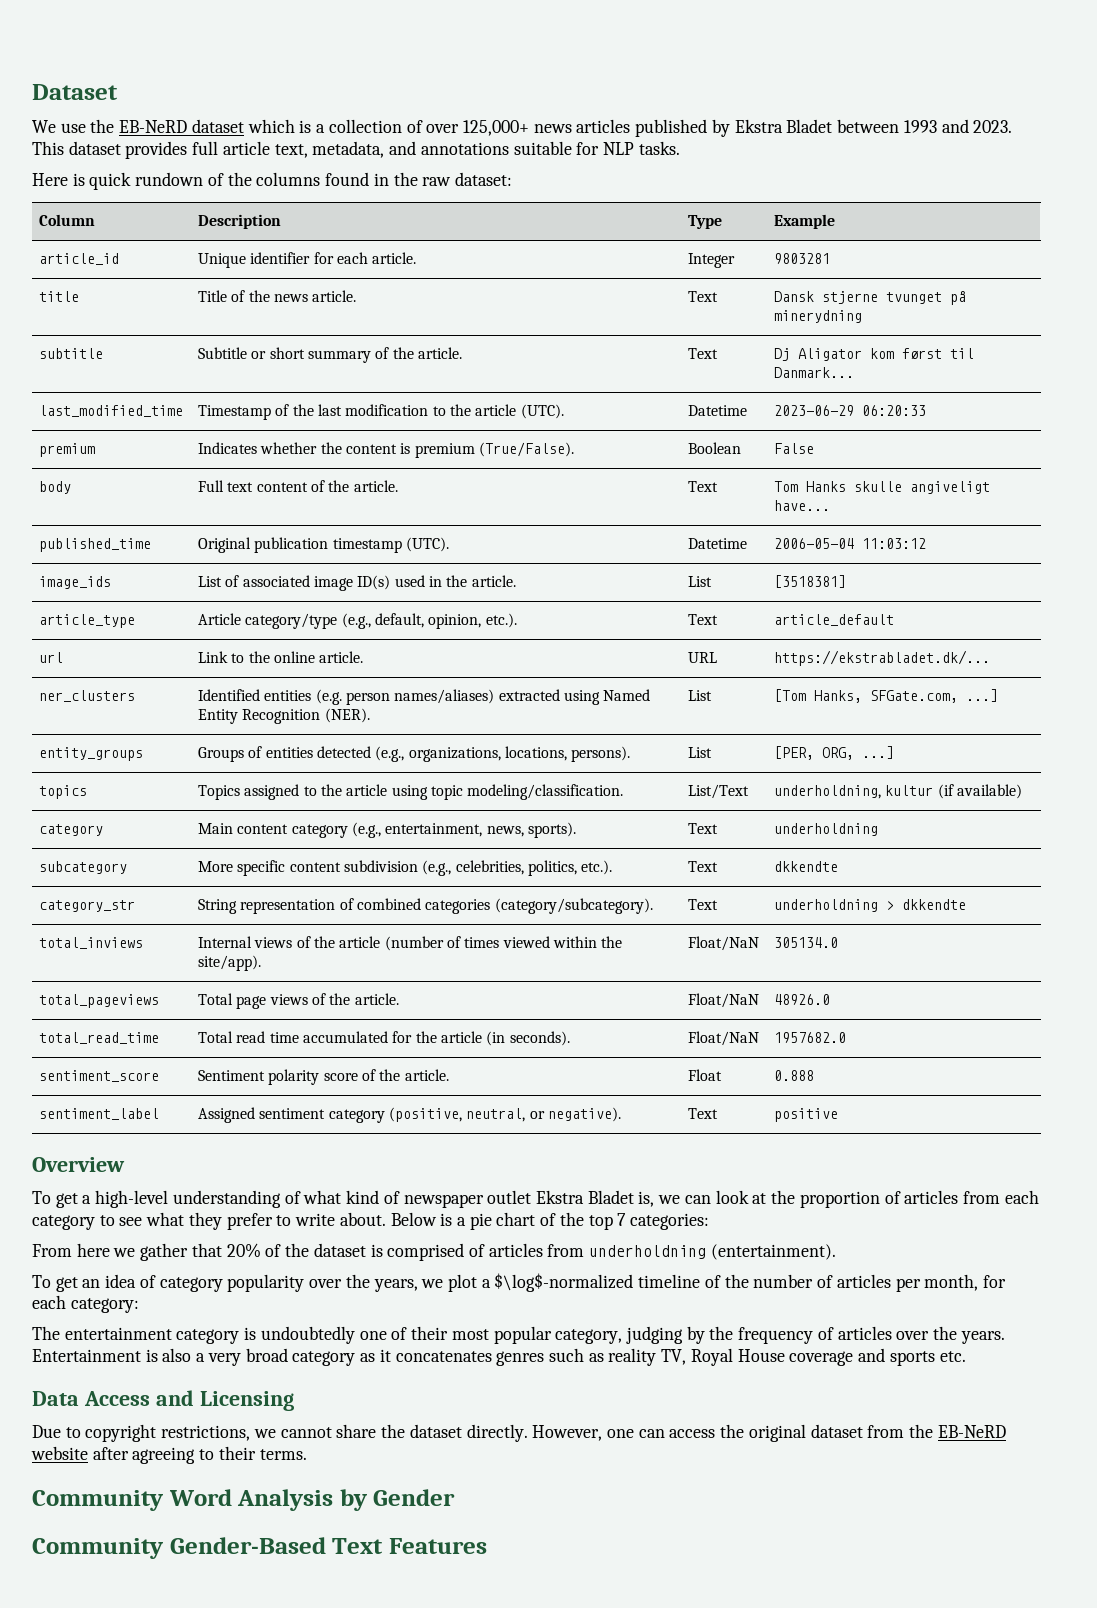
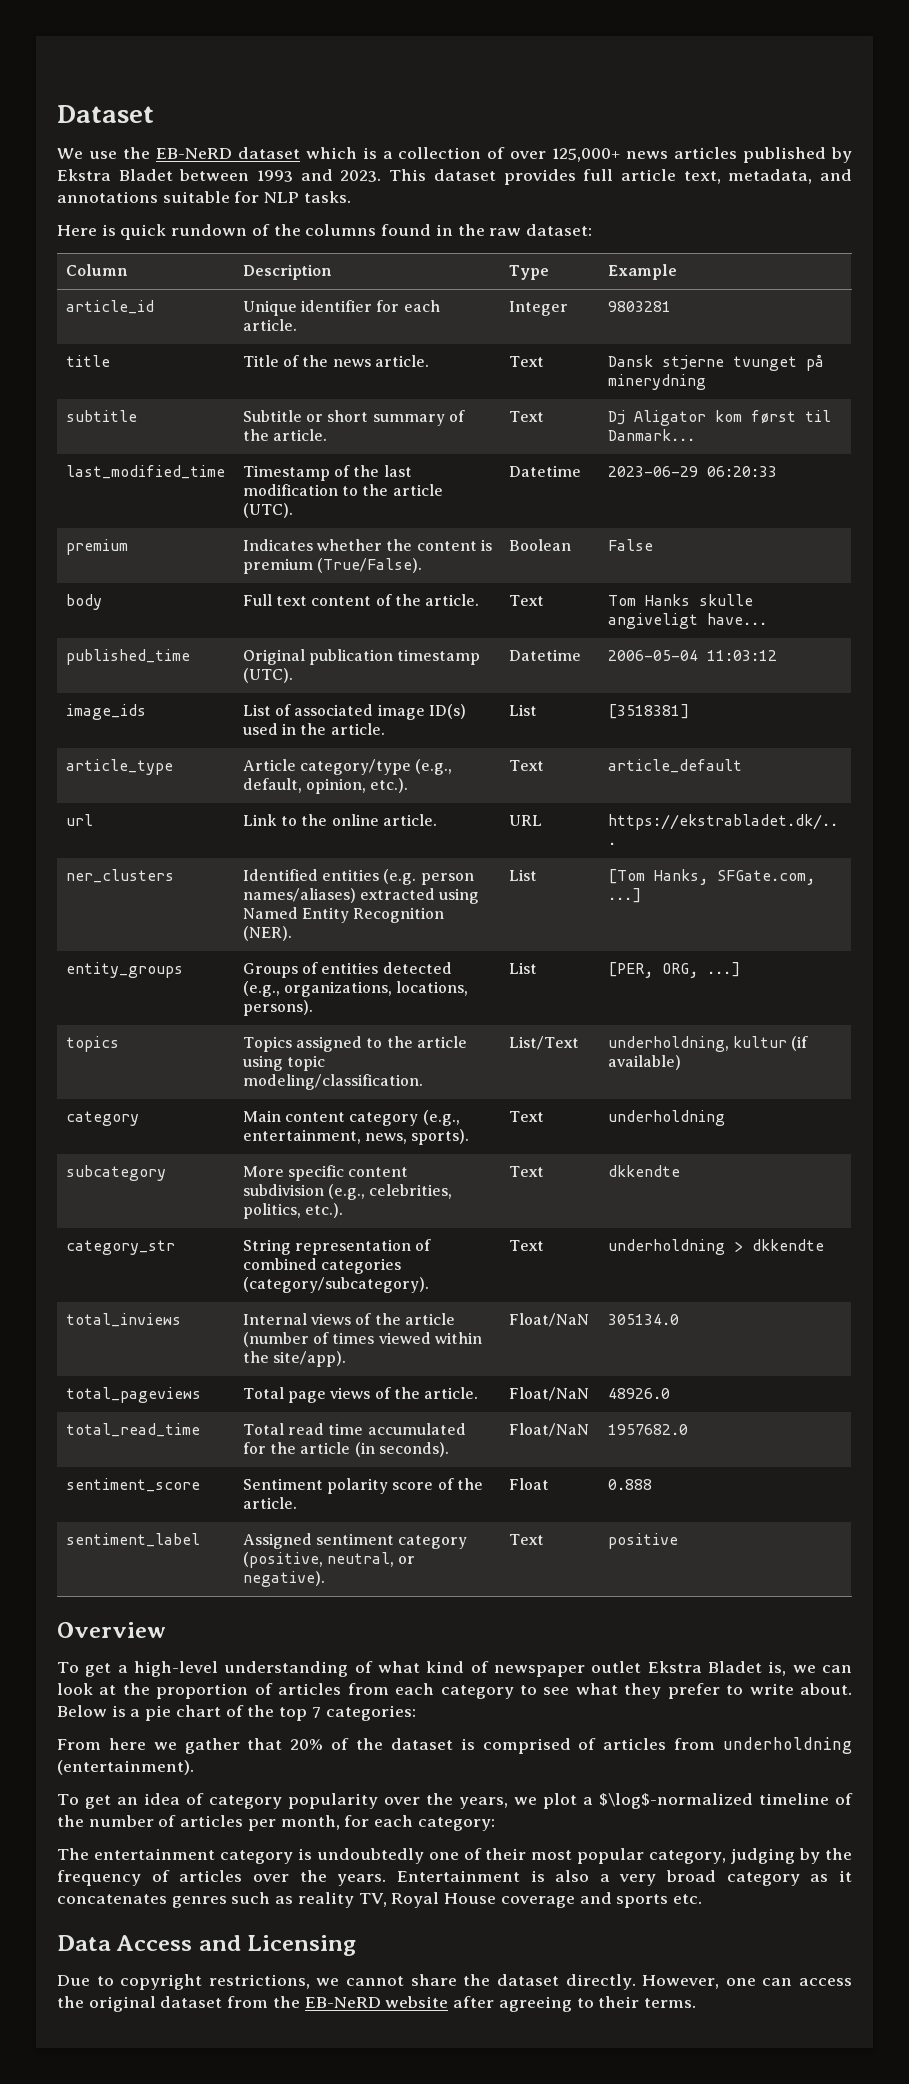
- Community Word Analysis by Gender
- Community Gender-Based Text Features

